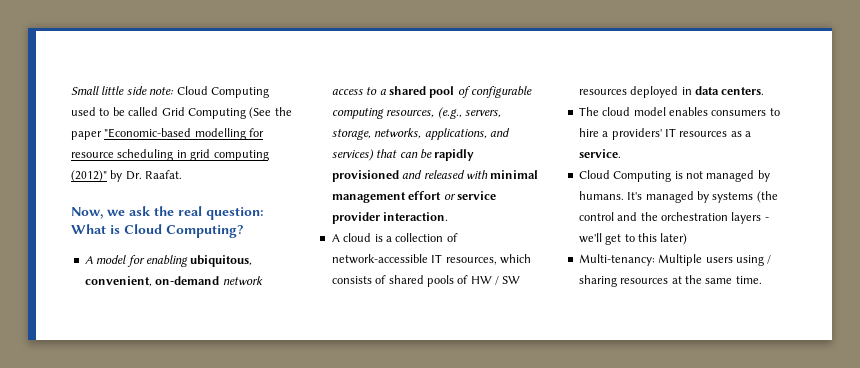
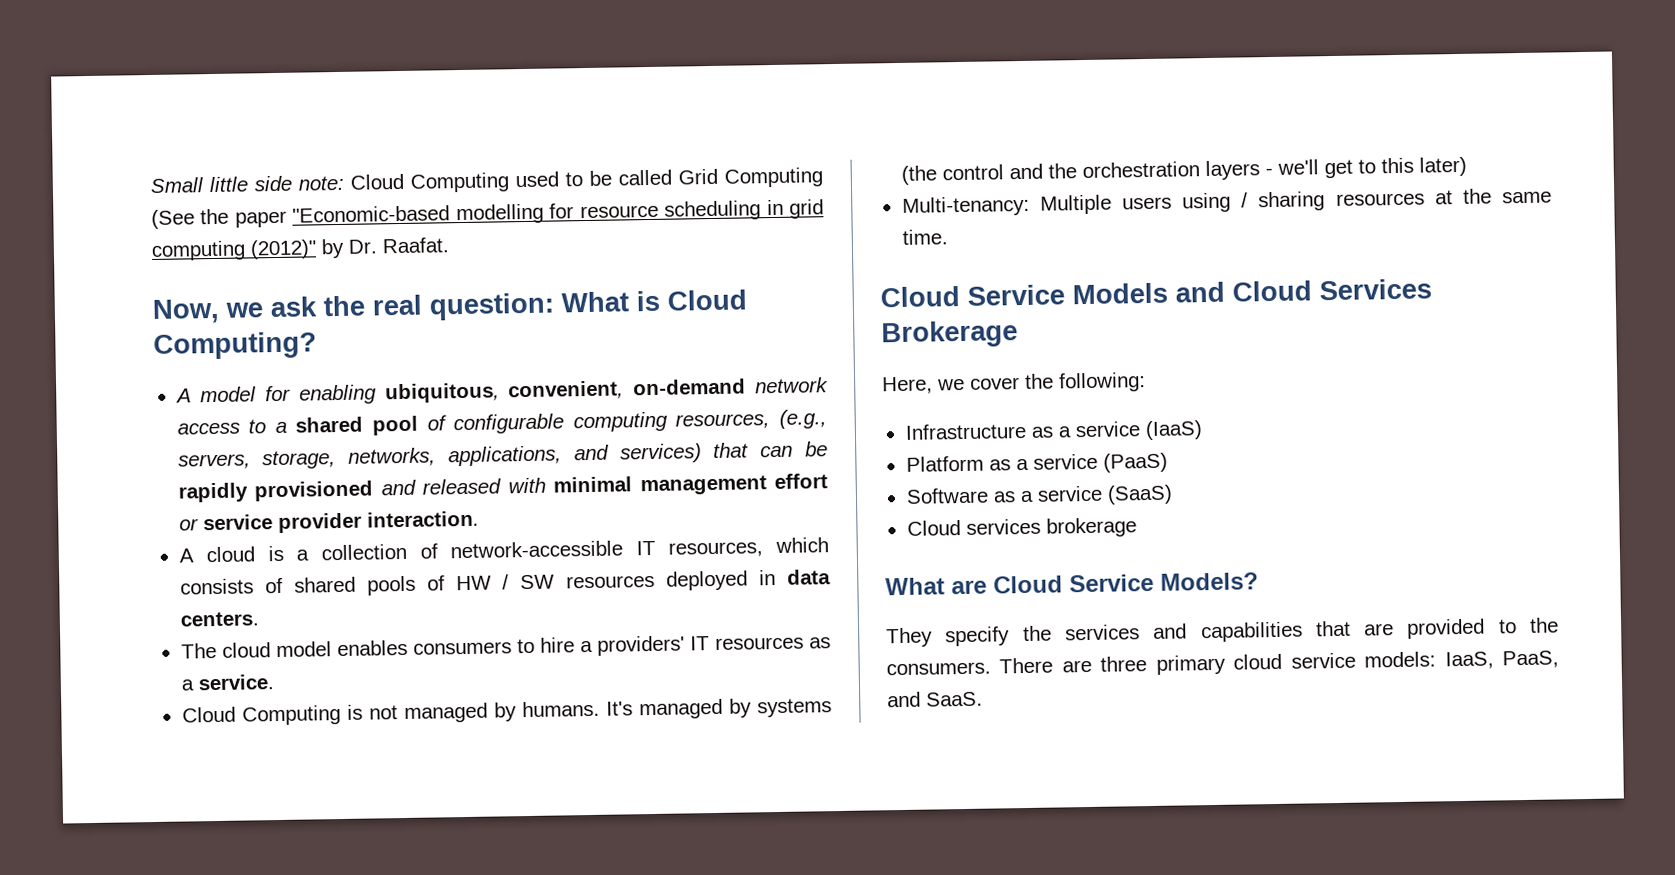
+ Cloud Service Models and Cloud Services Brokerage
+ Here, we cover the following:
+ Infrastructure as a service (IaaS)
+ Platform as a service (PaaS)
+ Software as a service (SaaS)
+ Cloud services brokerage
+ What are Cloud Service Models?
+ They specify the services and capabilities that are provided to the consumers. There are three primary cloud service models: IaaS, PaaS, and SaaS.

